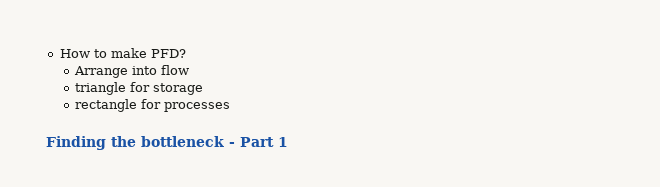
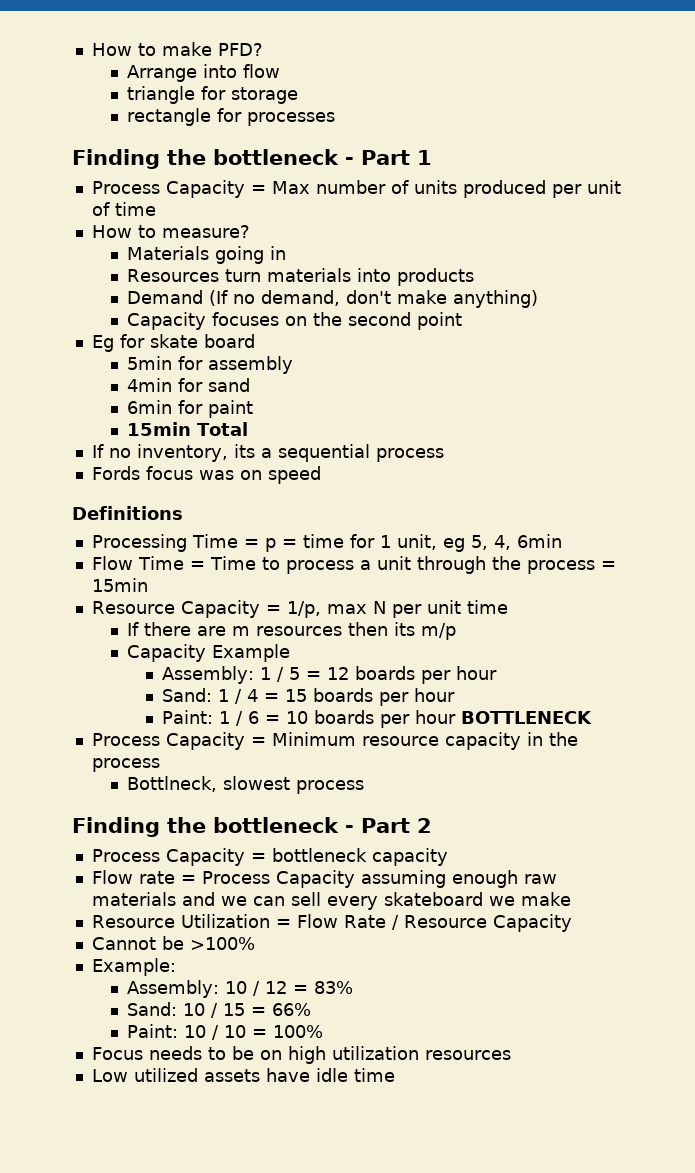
+ Process Capacity = Max number of units produced per unit of time
+ How to measure?
+ Materials going in
+ Resources turn materials into products
+ Demand (If no demand, don't make anything)
+ Capacity focuses on the second point
+ Eg for skate board
+ 5min for assembly
+ 4min for sand
+ 6min for paint
+ 15min Total
+ If no inventory, its a sequential process
+ Fords focus was on speed
+ Definitions
+ Processing Time = p = time for 1 unit, eg 5, 4, 6min
+ Flow Time = Time to process a unit through the process = 15min
+ Resource Capacity = 1/p, max N per unit time
+ If there are m resources then its m/p
+ Capacity Example
+ Assembly: 1 / 5 = 12 boards per hour
+ Sand: 1 / 4 = 15 boards per hour
+ Paint: 1 / 6 = 10 boards per hour BOTTLENECK
+ Process Capacity = Minimum resource capacity in the process
+ Bottlneck, slowest process
+ Finding the bottleneck - Part 2
+ Process Capacity = bottleneck capacity
+ Flow rate = Process Capacity assuming enough raw materials and we can sell every skateboard we make
+ Resource Utilization = Flow Rate / Resource Capacity
+ Cannot be >100%
+ Example:
+ Assembly: 10 / 12 = 83%
+ Sand: 10 / 15 = 66%
+ Paint: 10 / 10 = 100%
+ Focus needs to be on high utilization resources
+ Low utilized assets have idle time

